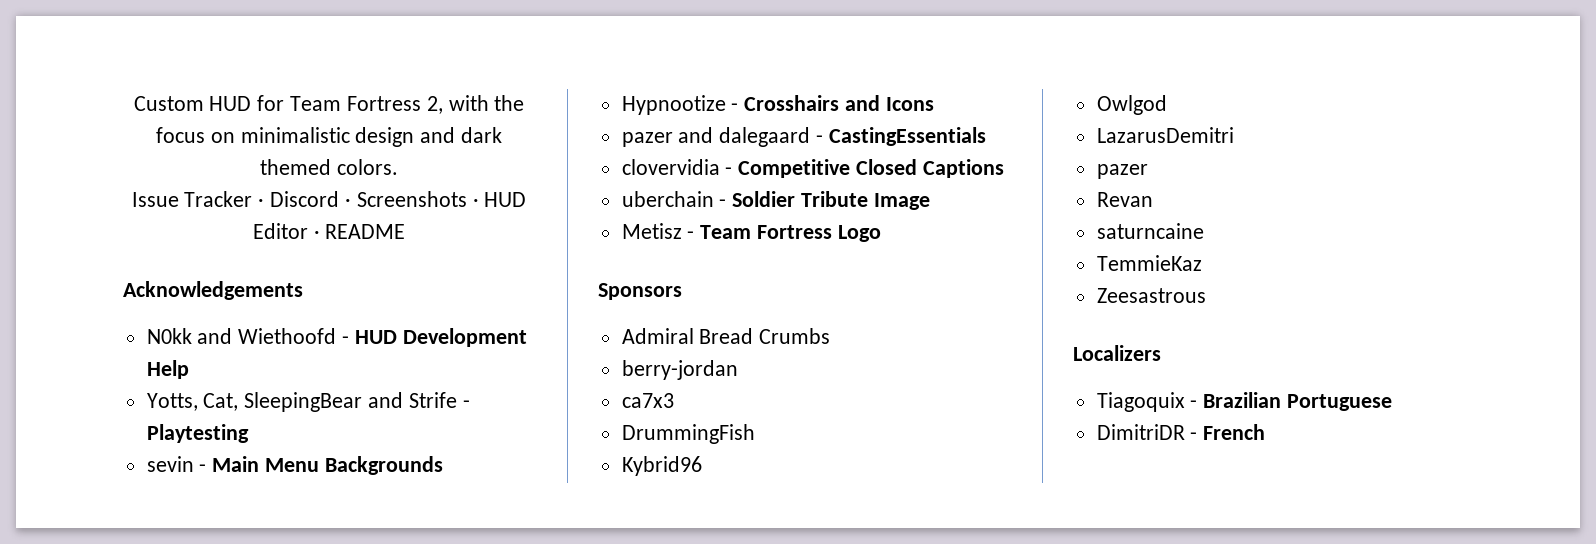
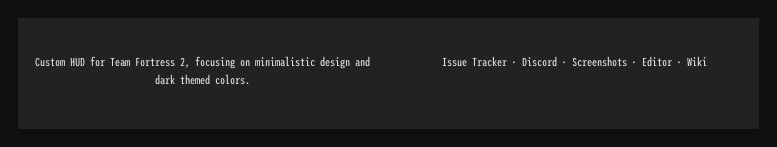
- Custom HUD for Team Fortress 2, with the focus on minimalistic design and dark themed colors.
+ Custom HUD for Team Fortress 2, focusing on minimalistic design and dark themed colors.
- Issue Tracker · Discord · Screenshots · HUD Editor · README
- Acknowledgements
- N0kk and Wiethoofd - HUD Development Help
- Yotts, Cat, SleepingBear and Strife - Playtesting
- sevin - Main Menu Backgrounds
- Hypnootize - Crosshairs and Icons
- pazer and dalegaard - CastingEssentials
- clovervidia - Competitive Closed Captions
- uberchain - Soldier Tribute Image
- Metisz - Team Fortress Logo
- Sponsors
- Admiral Bread Crumbs
- berry-jordan
- ca7x3
- DrummingFish
- Kybrid96
- Owlgod
- LazarusDemitri
- pazer
- Revan
- saturncaine
- TemmieKaz
- Zeesastrous
- Localizers
- Tiagoquix - Brazilian Portuguese
- DimitriDR - French
+ Issue Tracker · Discord · Screenshots · Editor · Wiki

